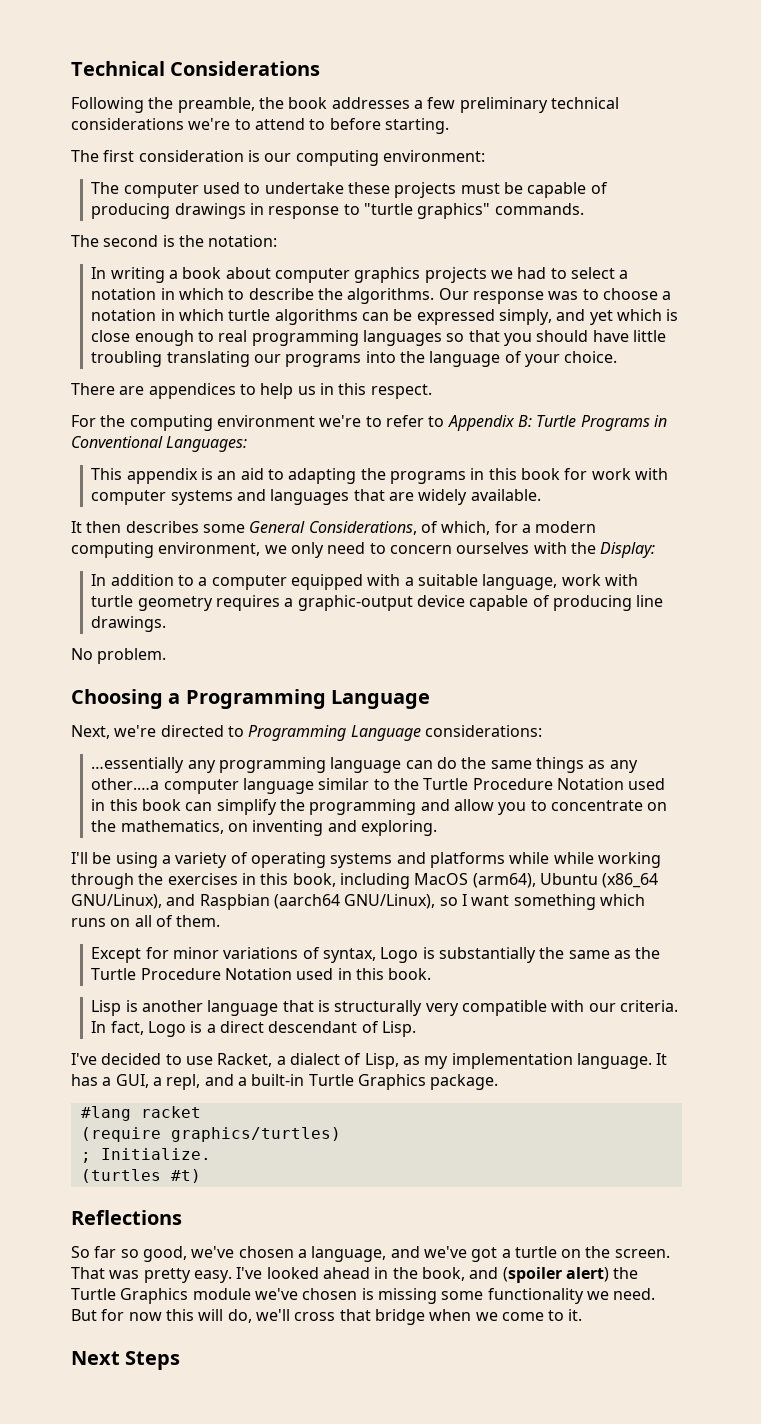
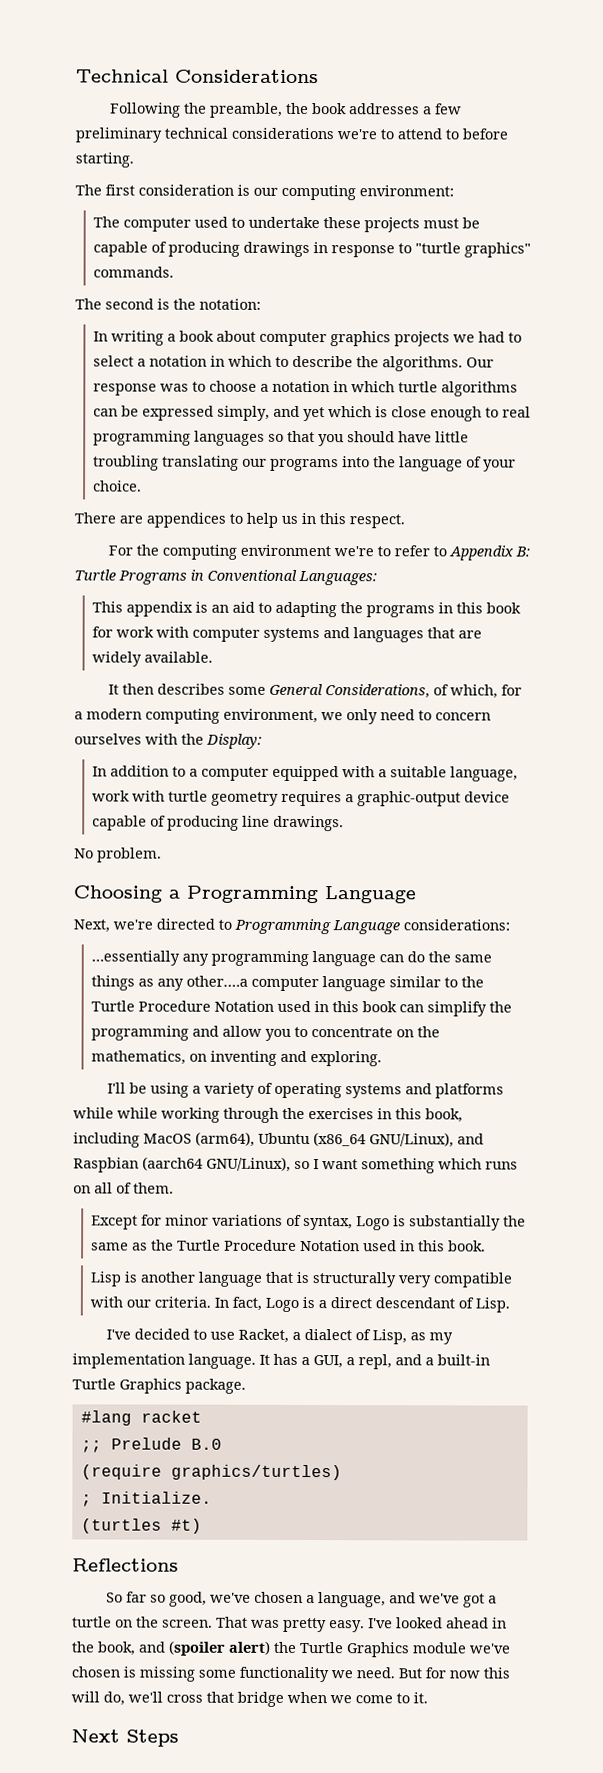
+ ;; Prelude B.0

